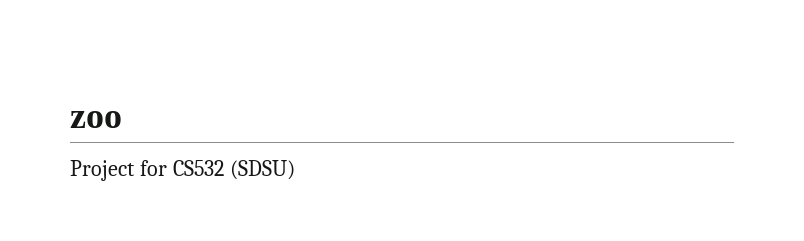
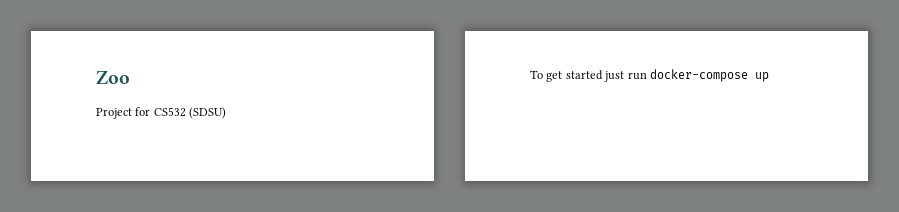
- zoo
+ Zoo
+ To get started just run docker-compose up

